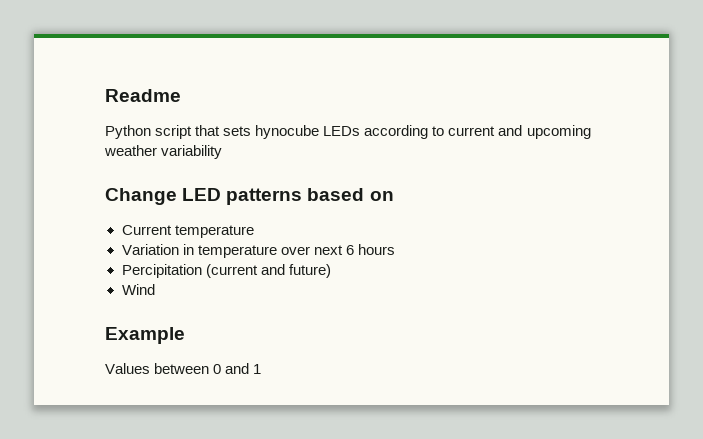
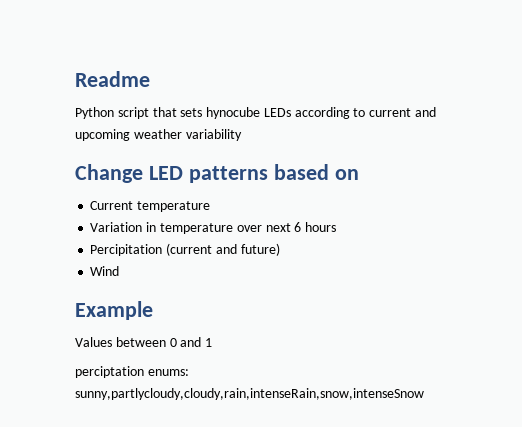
+ perciptation enums: sunny,partlycloudy,cloudy,rain,intenseRain,snow,intenseSnow

